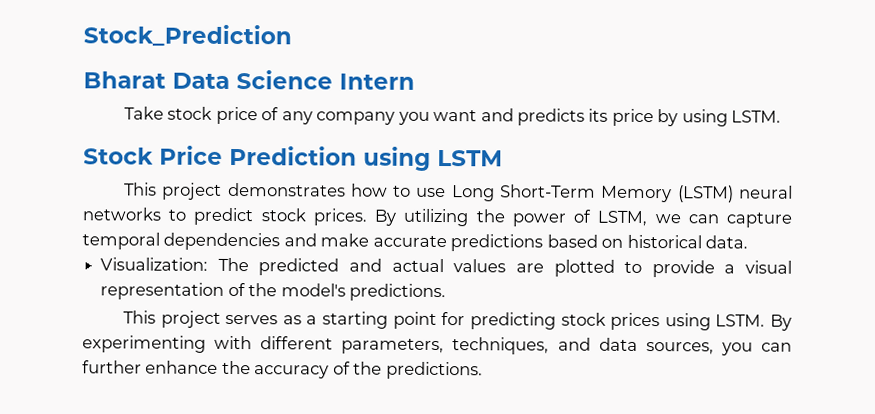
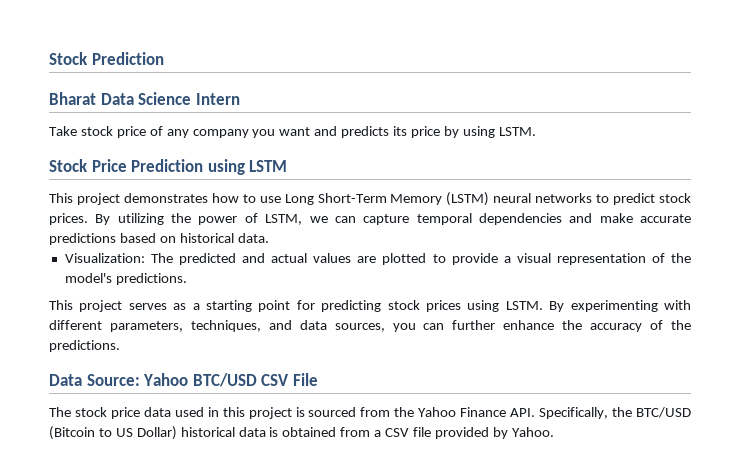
- Stock_Prediction
+ Stock Prediction
+ Data Source: Yahoo BTC/USD CSV File
+ The stock price data used in this project is sourced from the Yahoo Finance API. Specifically, the BTC/USD (Bitcoin to US Dollar) historical data is obtained from a CSV file provided by Yahoo.

